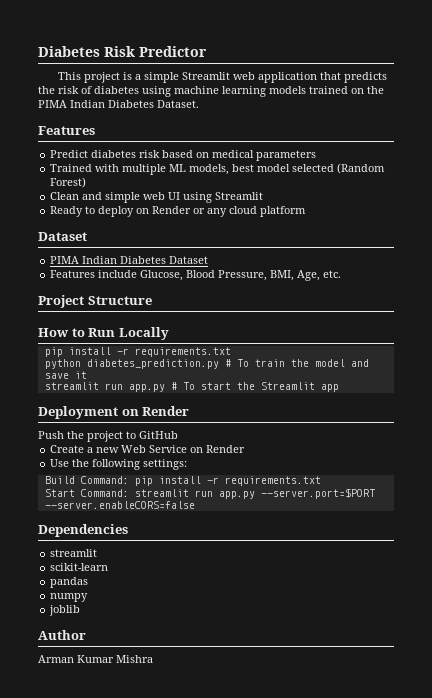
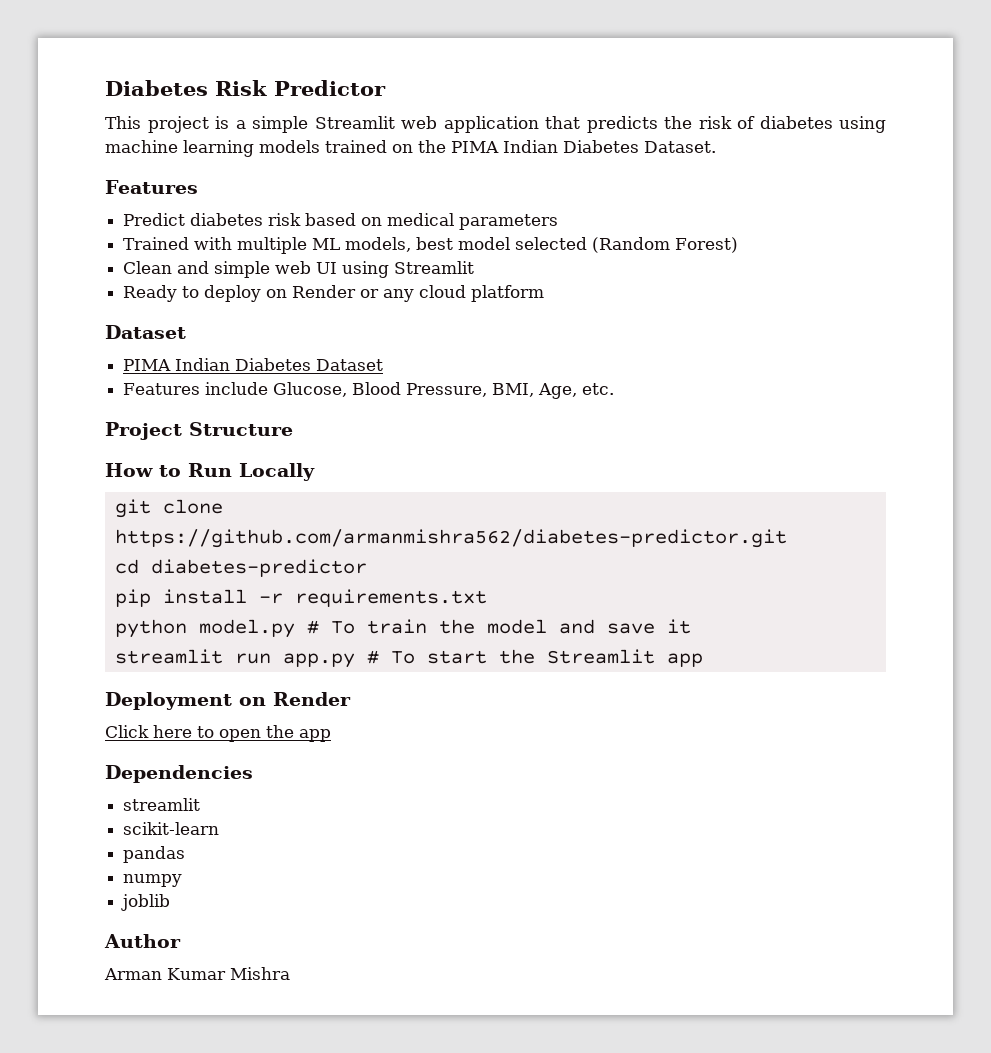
+ git clone https://github.com/armanmishra562/diabetes-predictor.git
+ cd diabetes-predictor
- python diabetes_prediction.py # To train the model and save it
+ python model.py # To train the model and save it
- Push the project to GitHub
- Create a new Web Service on Render
- Use the following settings:
- Build Command: pip install -r requirements.txt
- Start Command: streamlit run app.py --server.port=$PORT --server.enableCORS=false
+ Click here to open the app

